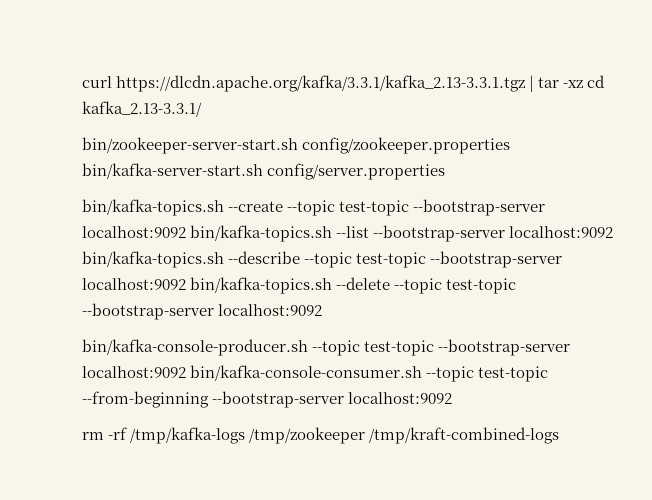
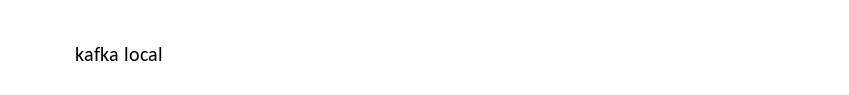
- curl https://dlcdn.apache.org/kafka/3.3.1/kafka_2.13-3.3.1.tgz | tar -xz cd kafka_2.13-3.3.1/
- bin/zookeeper-server-start.sh config/zookeeper.properties bin/kafka-server-start.sh config/server.properties
- bin/kafka-topics.sh --create --topic test-topic --bootstrap-server localhost:9092 bin/kafka-topics.sh --list --bootstrap-server localhost:9092 bin/kafka-topics.sh --describe --topic test-topic --bootstrap-server localhost:9092 bin/kafka-topics.sh --delete --topic test-topic --bootstrap-server localhost:9092
- bin/kafka-console-producer.sh --topic test-topic --bootstrap-server localhost:9092 bin/kafka-console-consumer.sh --topic test-topic --from-beginning --bootstrap-server localhost:9092
- rm -rf /tmp/kafka-logs /tmp/zookeeper /tmp/kraft-combined-logs
+ kafka local

